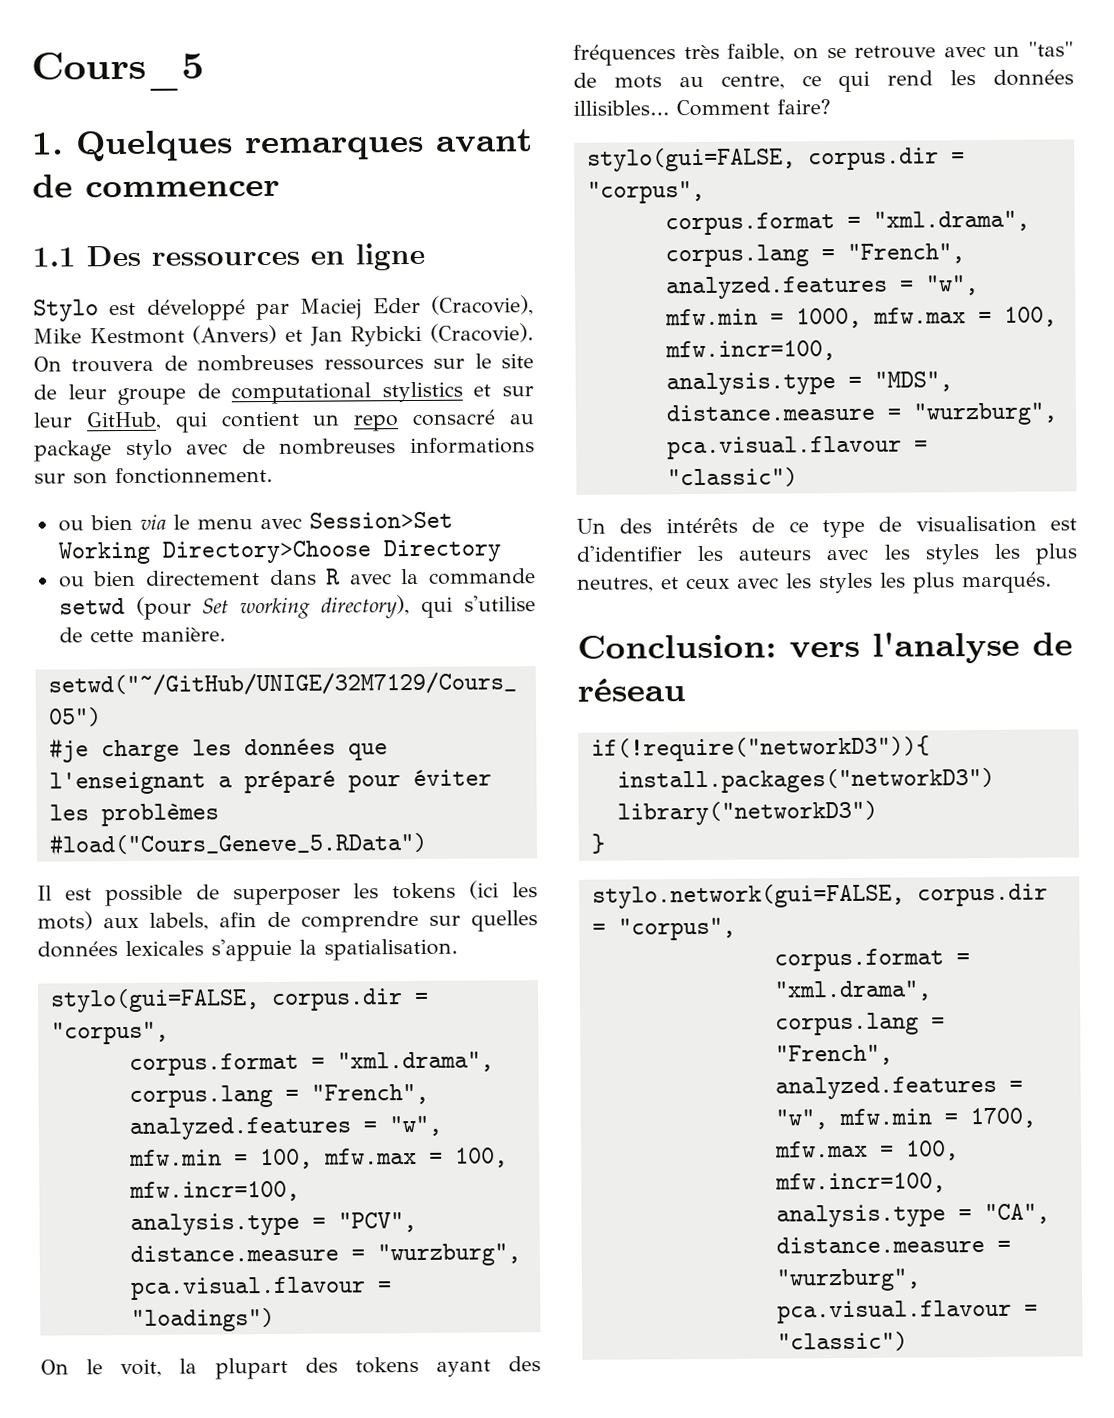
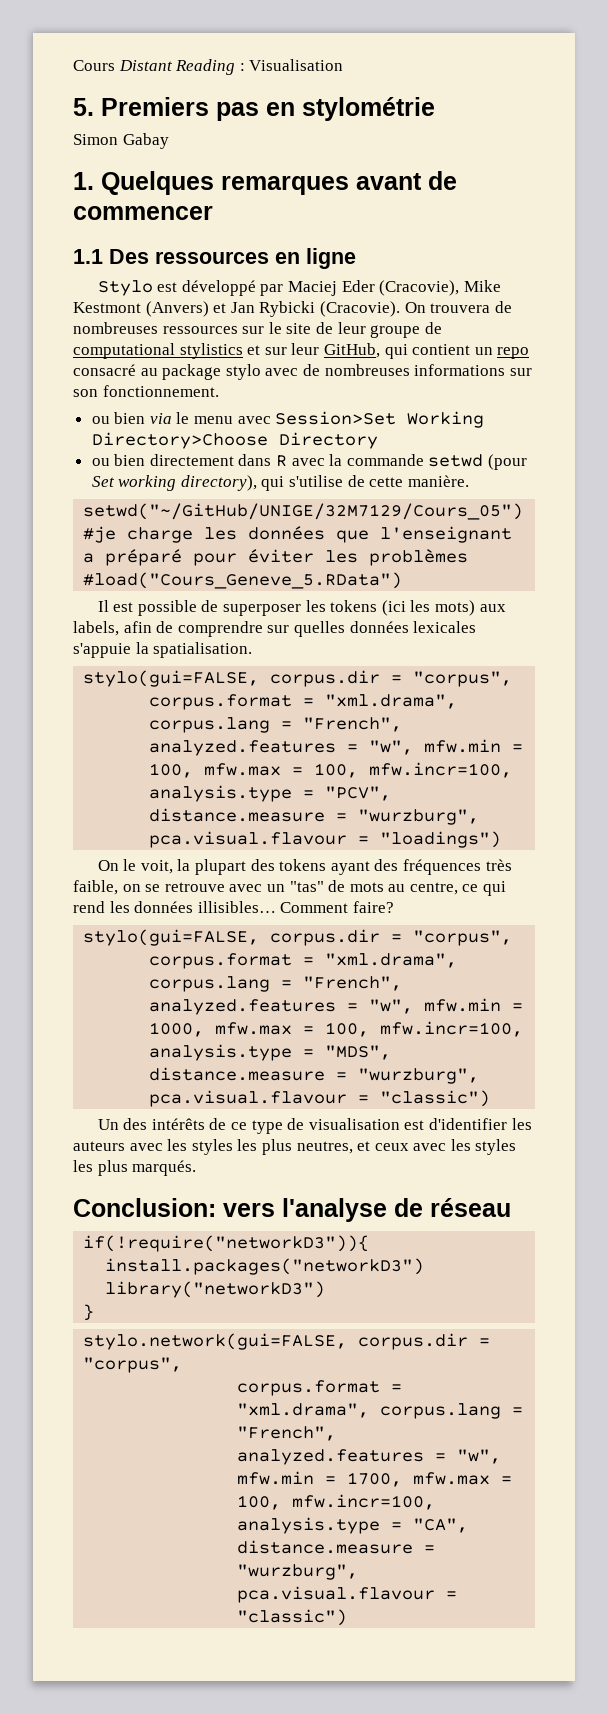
- Cours_5
+ Cours Distant Reading : Visualisation
+ 5. Premiers pas en stylométrie
+ Simon Gabay

